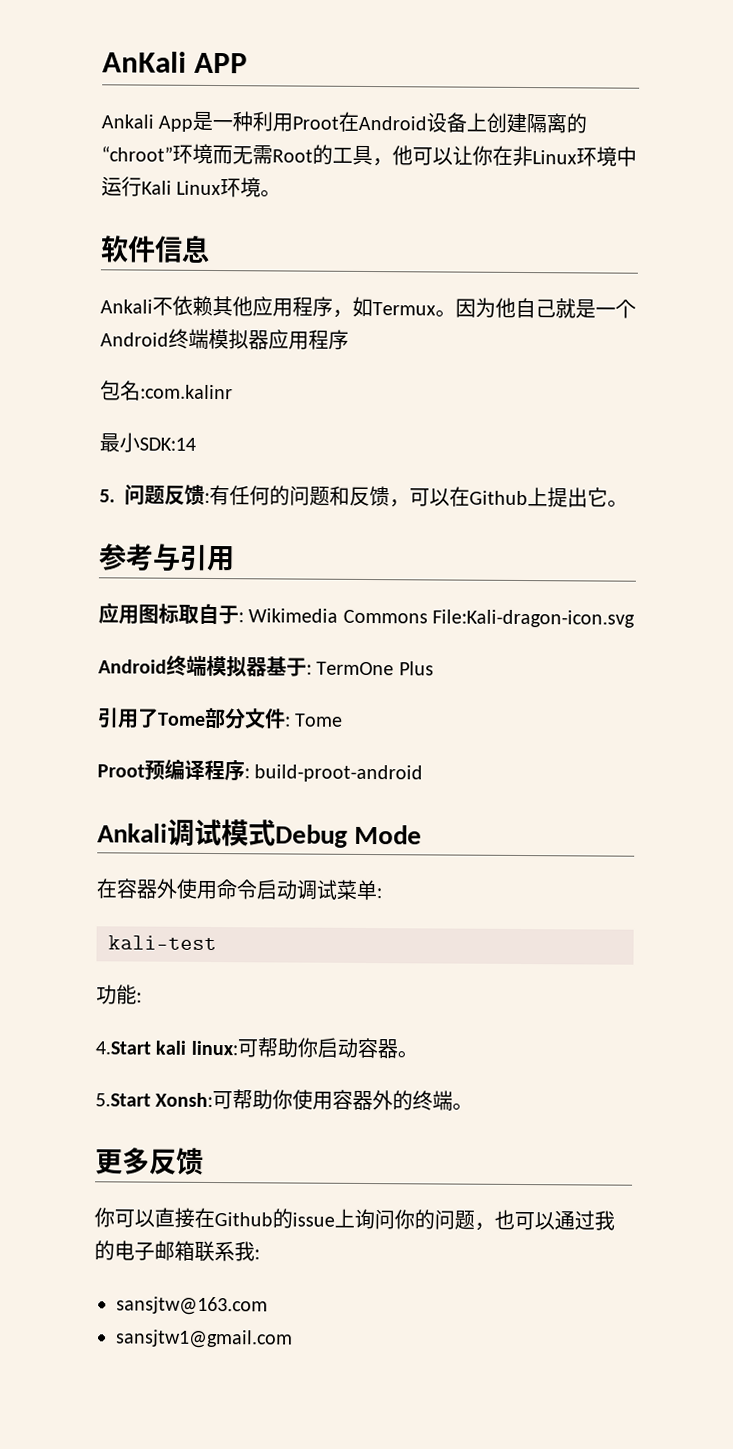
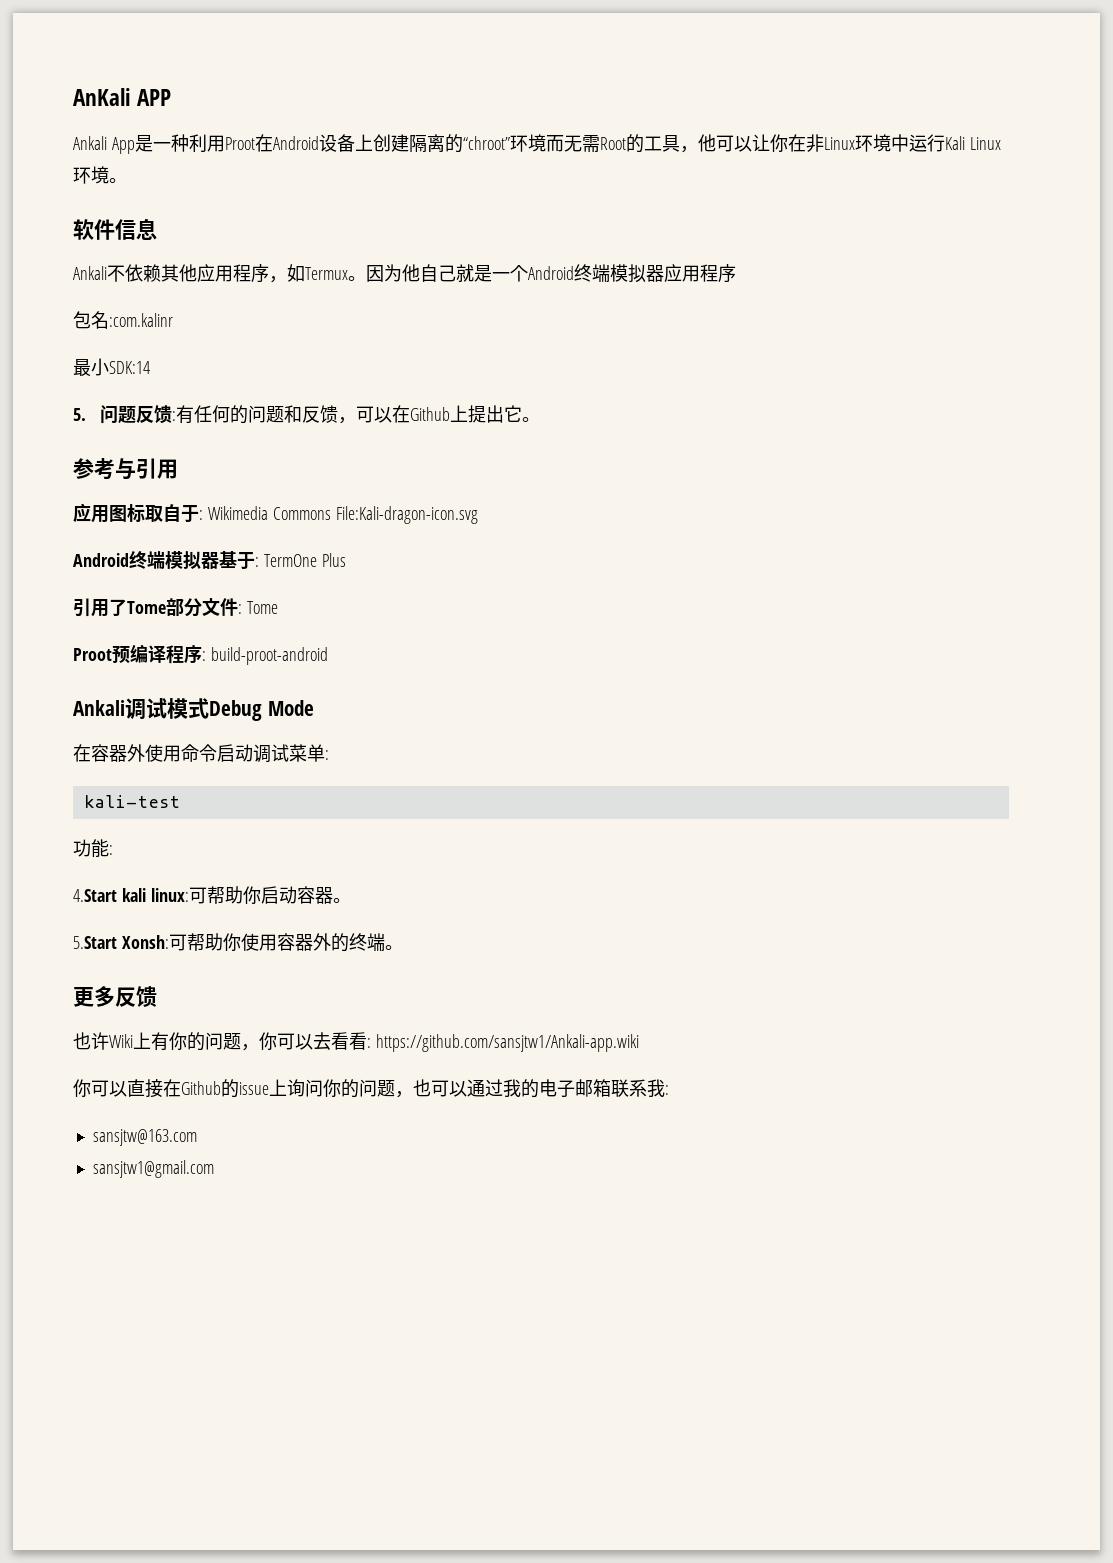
+ 也许Wiki上有你的问题，你可以去看看: https://github.com/sansjtw1/Ankali-app.wiki

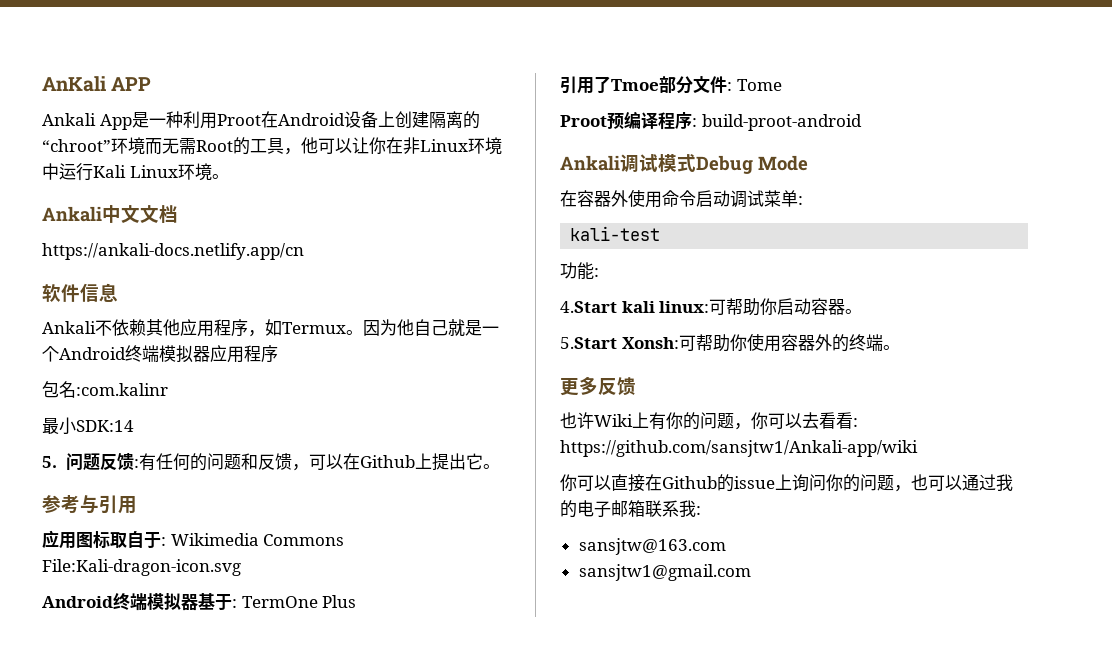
+ Ankali中文文档
+ https://ankali-docs.netlify.app/cn
- 引用了Tome部分文件: Tome
+ 引用了Tmoe部分文件: Tome
- 也许Wiki上有你的问题，你可以去看看: https://github.com/sansjtw1/Ankali-app.wiki
+ 也许Wiki上有你的问题，你可以去看看: https://github.com/sansjtw1/Ankali-app/wiki

